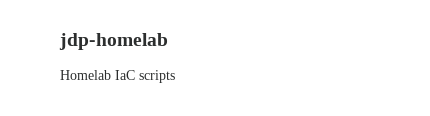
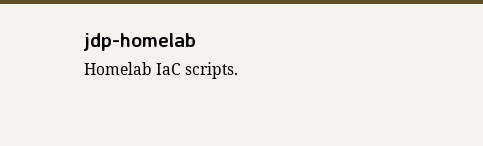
- Homelab IaC scripts
+ Homelab IaC scripts.

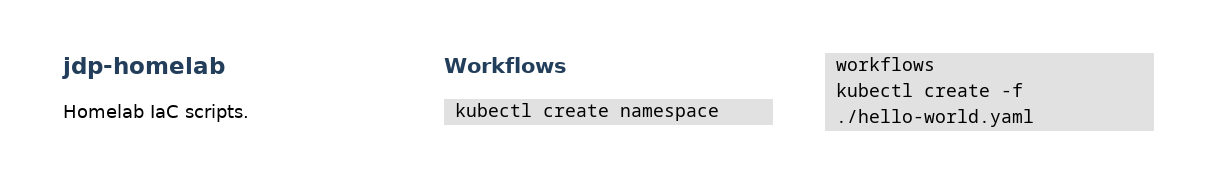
+ Workflows
+ kubectl create namespace workflows
+ kubectl create -f ./hello-world.yaml

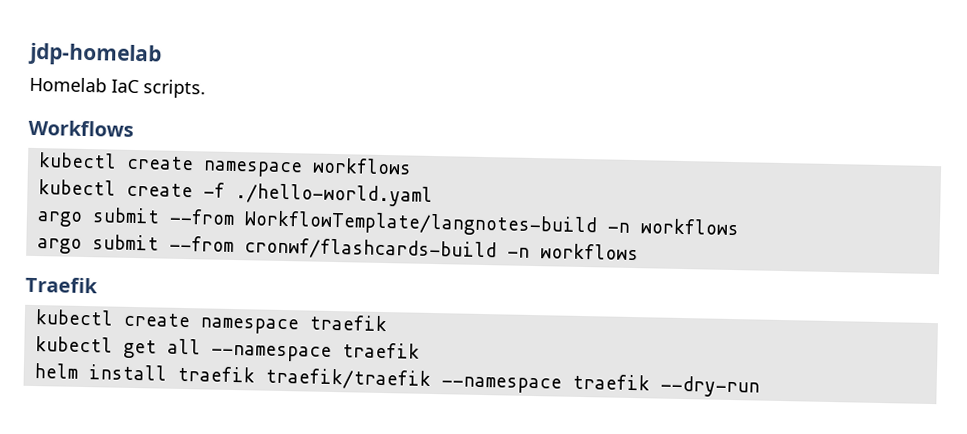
+ argo submit --from WorkflowTemplate/langnotes-build -n workflows
+ argo submit --from cronwf/flashcards-build -n workflows
+ Traefik
+ kubectl create namespace traefik
+ kubectl get all --namespace traefik
+ helm install traefik traefik/traefik --namespace traefik --dry-run

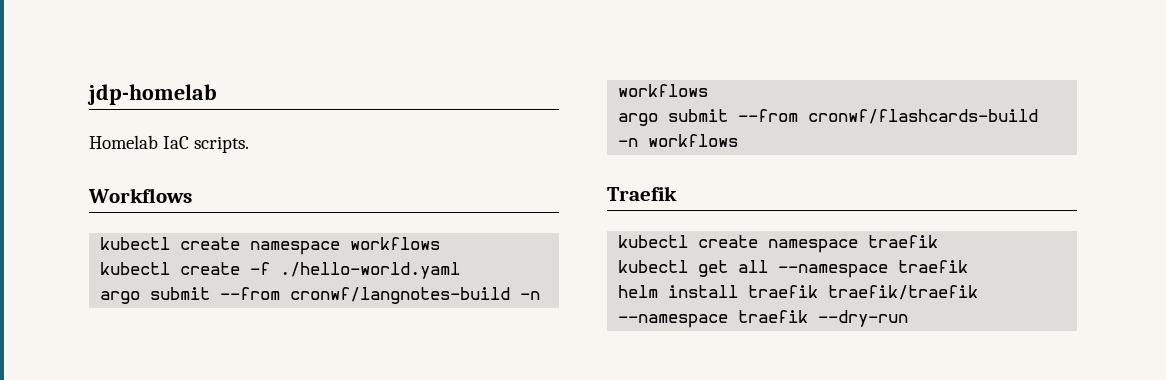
- argo submit --from WorkflowTemplate/langnotes-build -n workflows
+ argo submit --from cronwf/langnotes-build -n workflows

